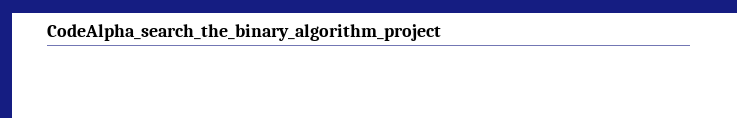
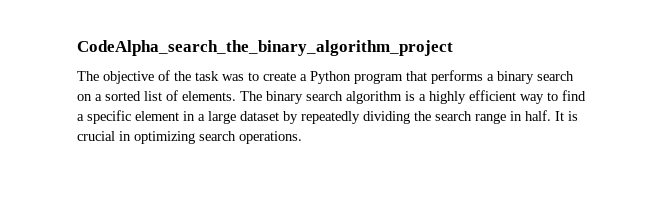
+ The objective of the task was to create a Python program that performs a binary search on a sorted list of elements. The binary search algorithm is a highly efficient way to find a specific element in a large dataset by repeatedly dividing the search range in half. It is crucial in optimizing search operations.

